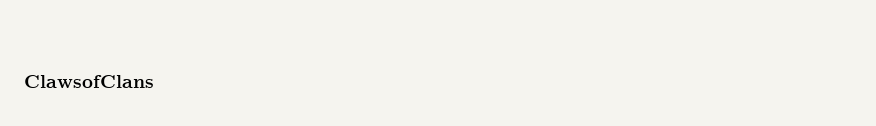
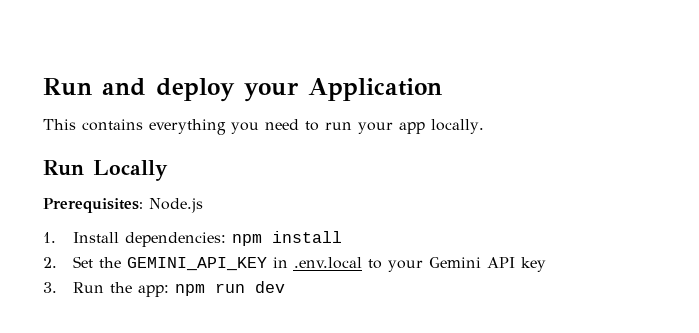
- ClawsofClans
+ Run and deploy your Application
+ This contains everything you need to run your app locally.
+ Run Locally
+ Prerequisites: Node.js
+ 1. Install dependencies: npm install
+ 2. Set the GEMINI_API_KEY in .env.local to your Gemini API key
+ 3. Run the app: npm run dev

